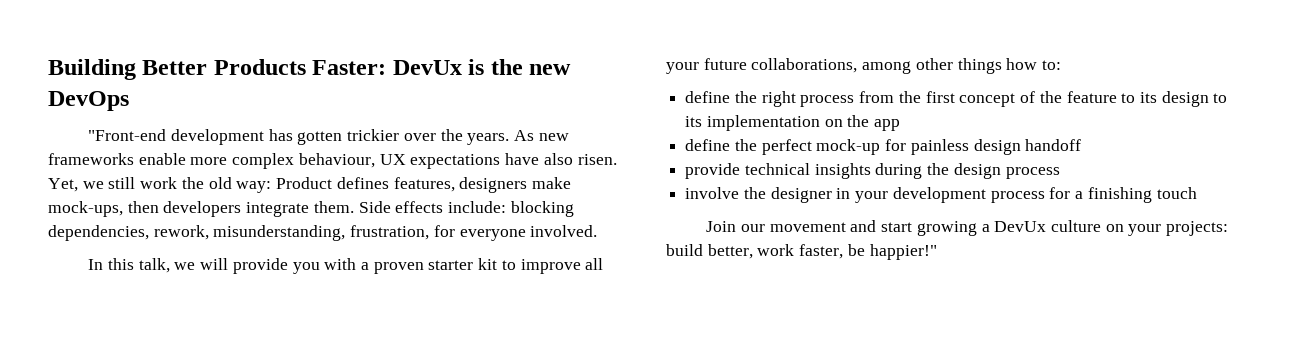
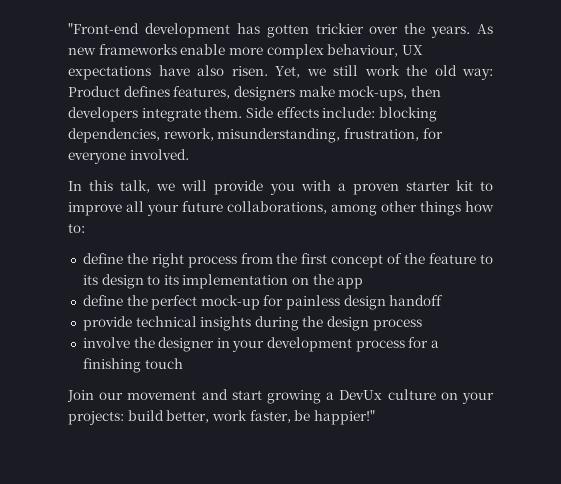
- Building Better Products Faster: DevUx is the new DevOps

